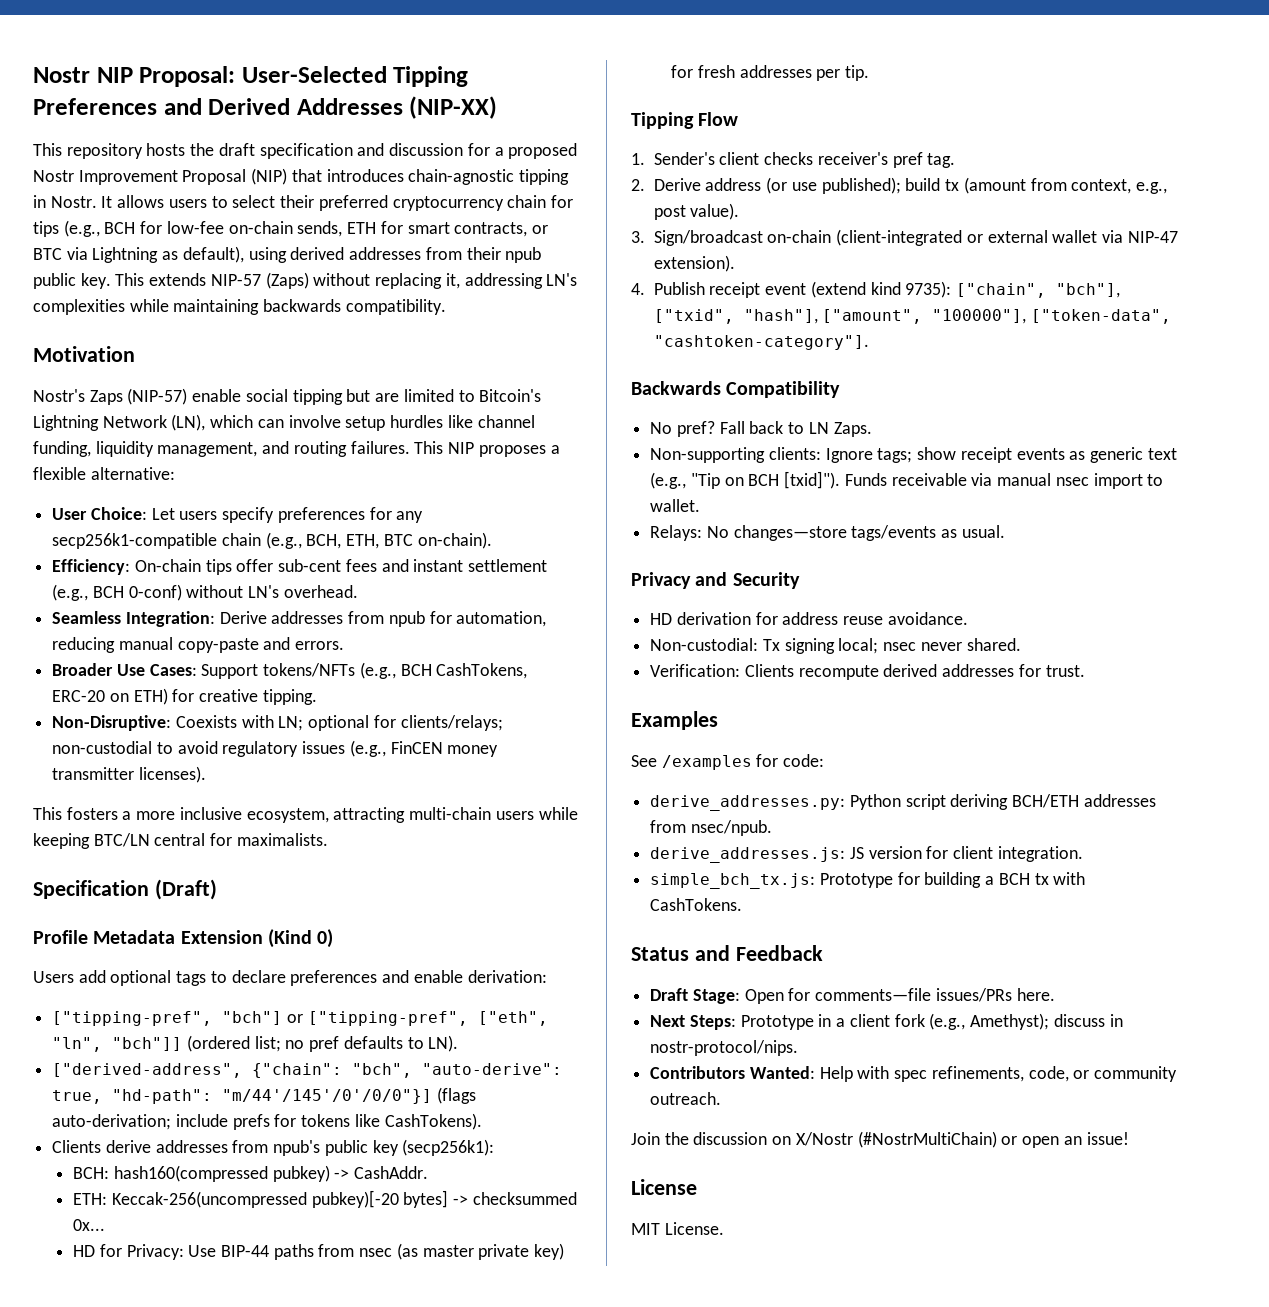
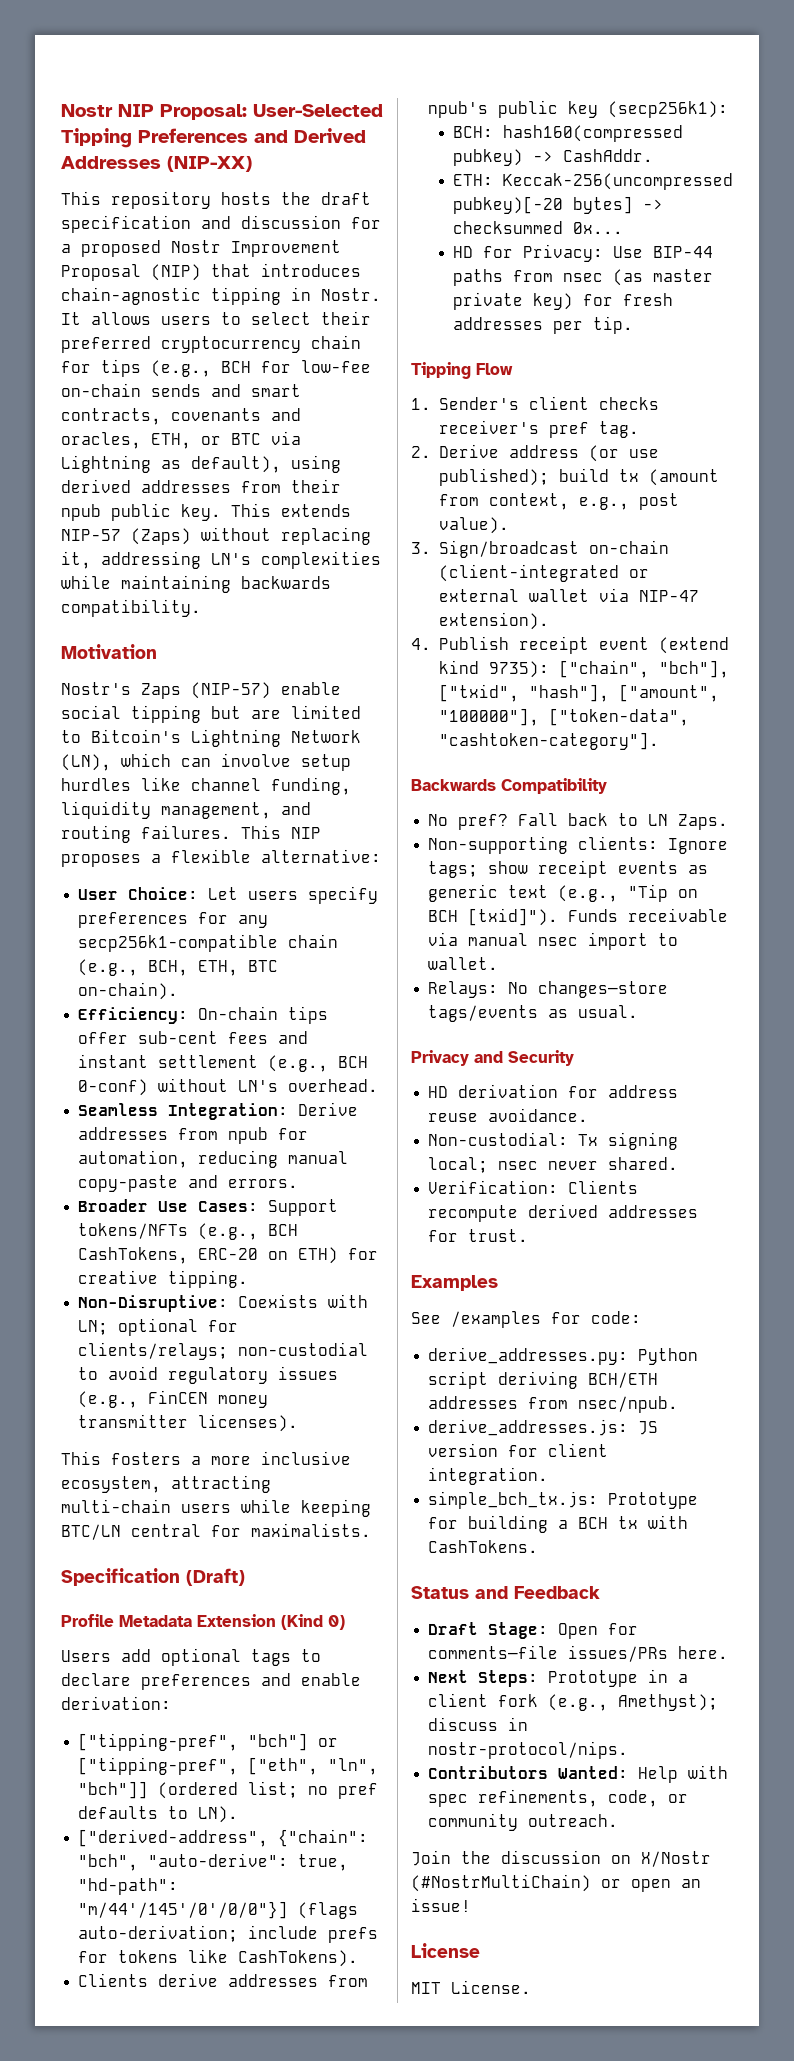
- It allows users to select their preferred cryptocurrency chain for tips (e.g., BCH for low-fee on-chain sends, ETH for smart contracts, or BTC via Lightning as default), using derived addresses from their npub public key.
+ It allows users to select their preferred cryptocurrency chain for tips (e.g., BCH for low-fee on-chain sends and smart contracts, covenants and oracles, ETH, or BTC via Lightning as default), using derived addresses from their npub public key.

